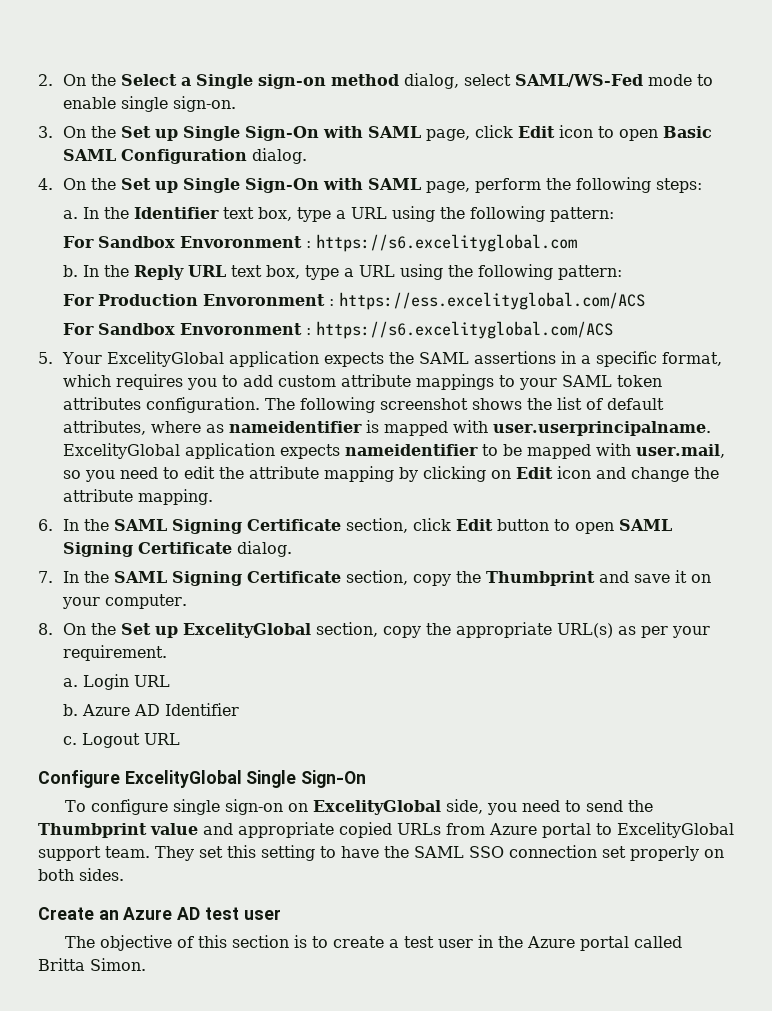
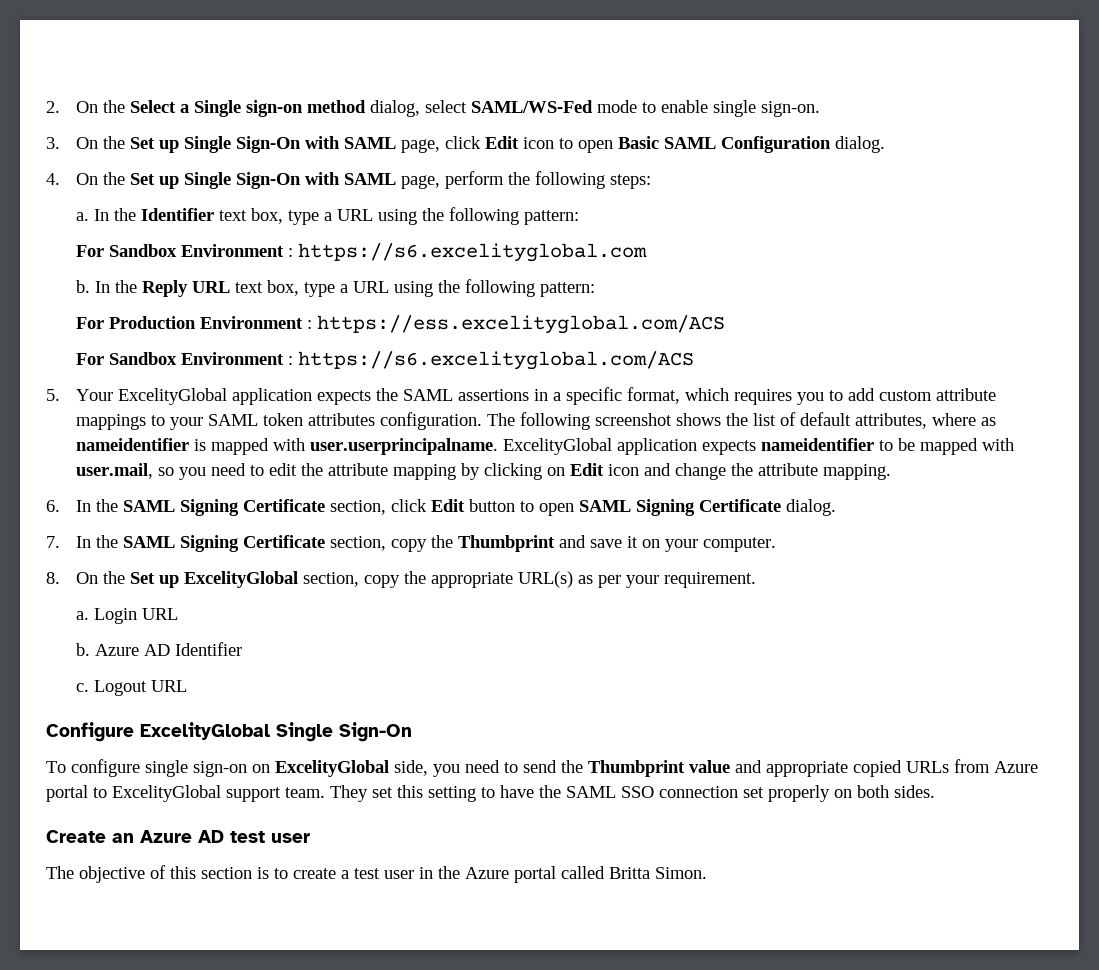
- For Sandbox Envoronment : https://s6.excelityglobal.com
+ For Sandbox Environment : https://s6.excelityglobal.com
- For Production Envoronment : https://ess.excelityglobal.com/ACS
+ For Production Environment : https://ess.excelityglobal.com/ACS
- For Sandbox Envoronment : https://s6.excelityglobal.com/ACS
+ For Sandbox Environment : https://s6.excelityglobal.com/ACS

